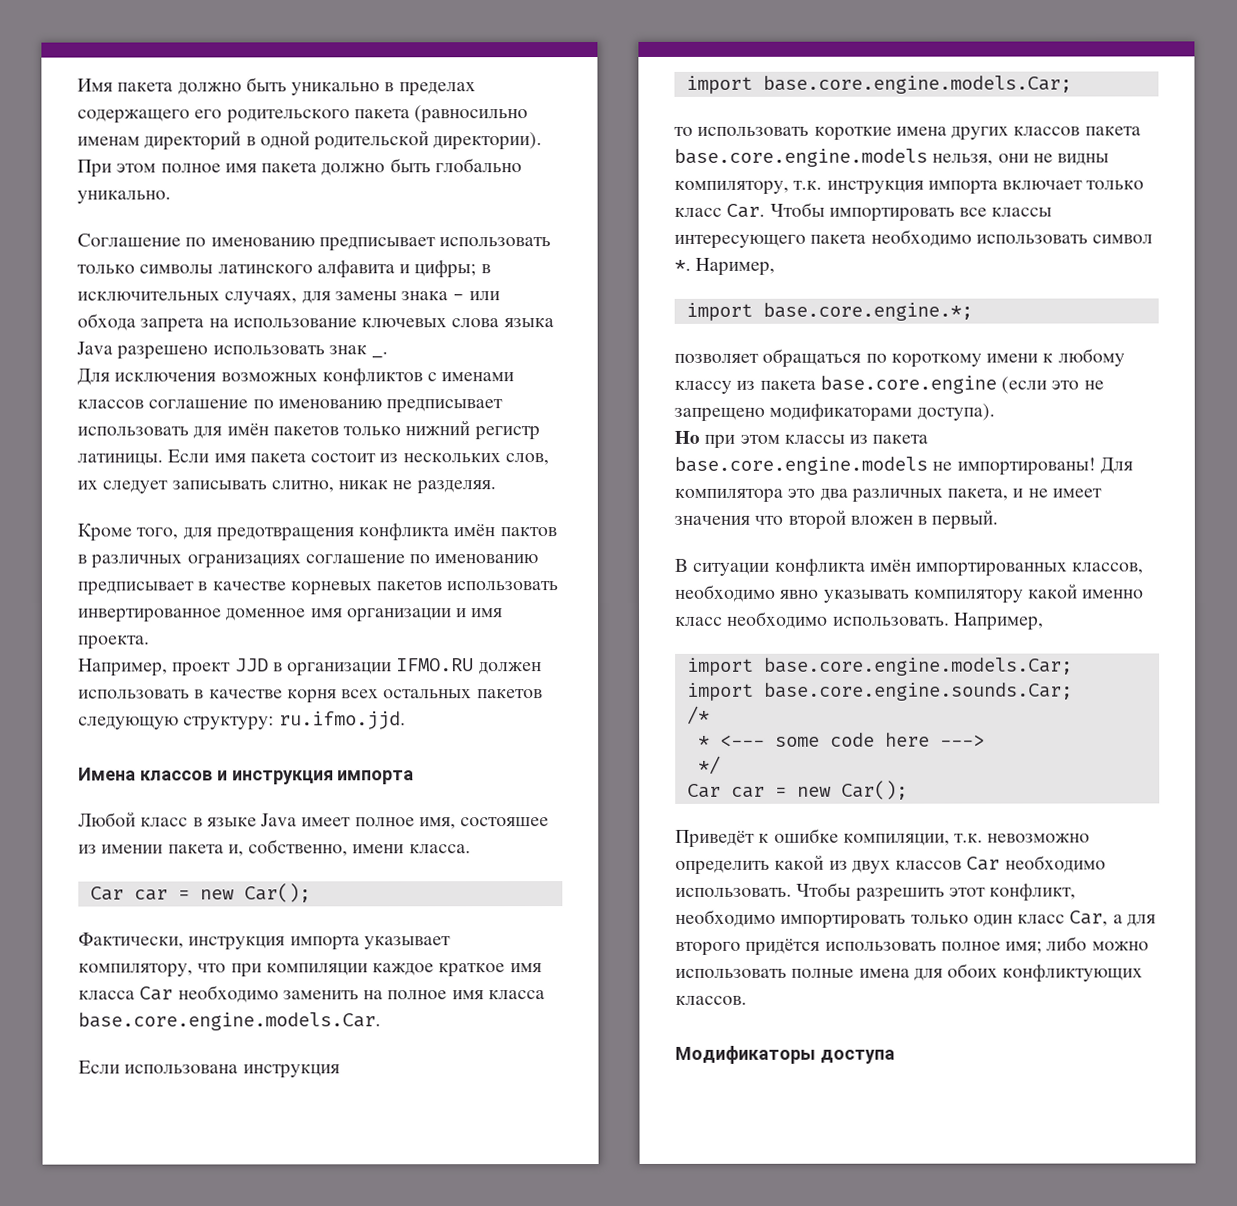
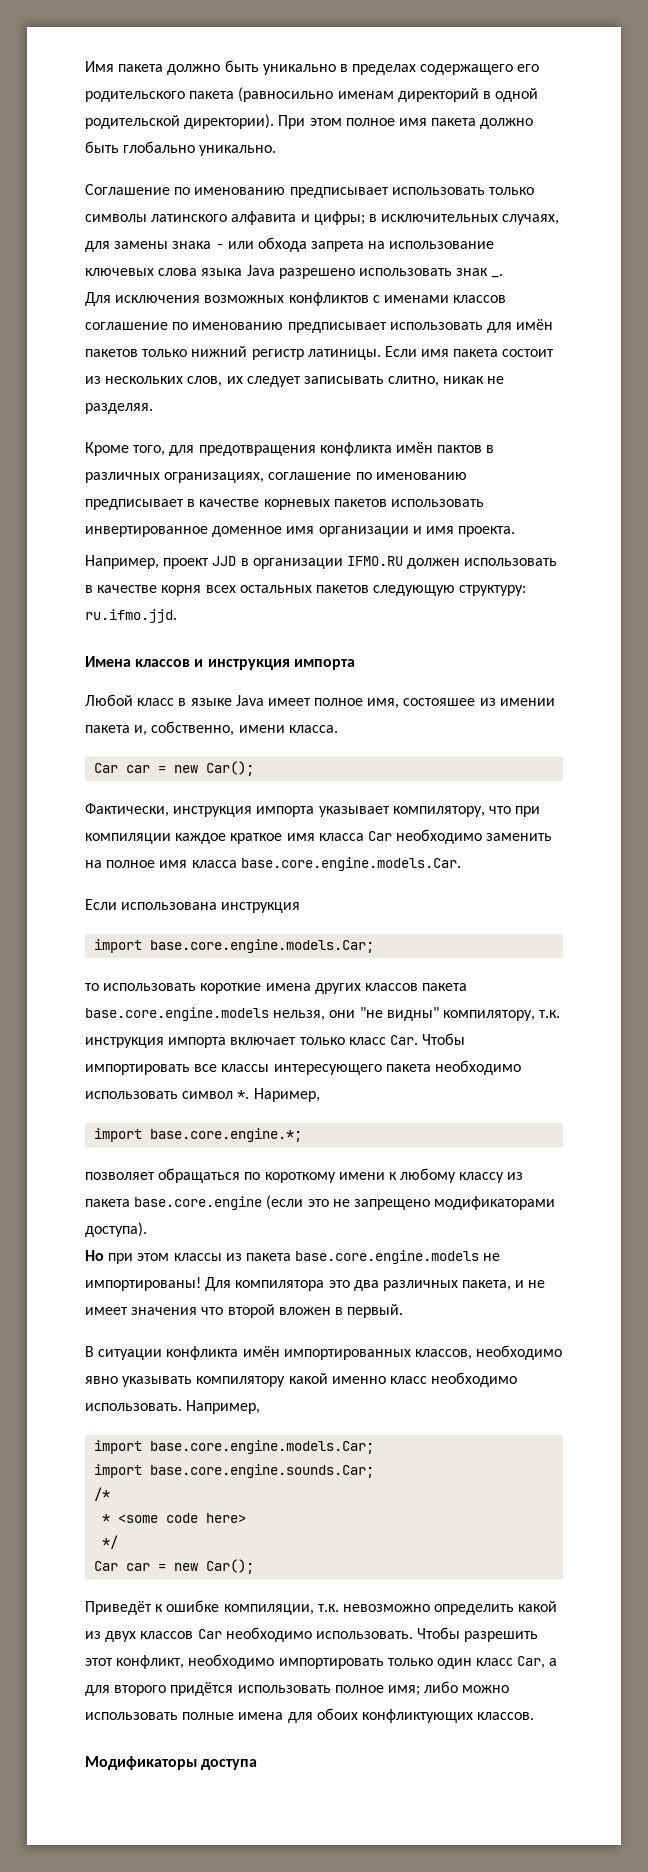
- Кроме того, для предотвращения конфликта имён пактов в различных огранизациях соглашение по именованию предписывает в качестве корневых пакетов использовать инвертированное доменное имя организации и имя проекта.
+ Кроме того, для предотвращения конфликта имён пактов в различных огранизациях, соглашение по именованию предписывает в качестве корневых пакетов использовать инвертированное доменное имя организации и имя проекта.
- то использовать короткие имена других классов пакета base.core.engine.models нельзя, они не видны компилятору, т.к. инструкция импорта включает только класс Car. Чтобы импортировать все классы интересующего пакета необходимо использовать символ *.
+ то использовать короткие имена других классов пакета base.core.engine.models нельзя, они "не видны" компилятору, т.к. инструкция импорта включает только класс Car. Чтобы импортировать все классы интересующего пакета необходимо использовать символ *.
- * <--- some code here --->
+ * <some code here>

